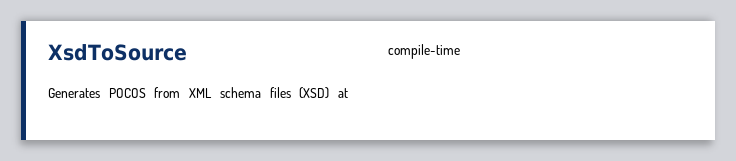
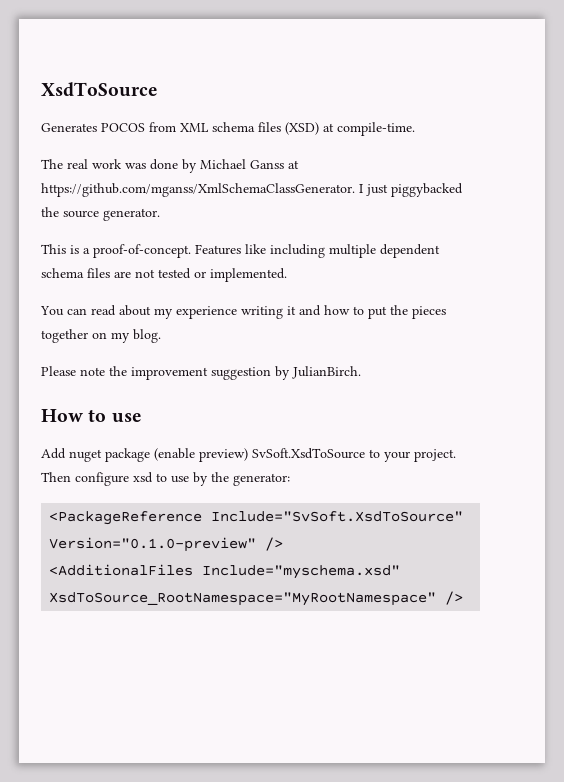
- Generates POCOS from XML schema files (XSD) at compile-time
+ Generates POCOS from XML schema files (XSD) at compile-time.
+ The real work was done by Michael Ganss at https://github.com/mganss/XmlSchemaClassGenerator. I just piggybacked the source generator.
+ This is a proof-of-concept. Features like including multiple dependent schema files are not tested or implemented.
+ You can read about my experience writing it and how to put the pieces together on my blog.
+ Please note the improvement suggestion by JulianBirch.
+ How to use
+ Add nuget package (enable preview) SvSoft.XsdToSource to your project. Then configure xsd to use by the generator:
+ <PackageReference Include="SvSoft.XsdToSource" Version="0.1.0-preview" />
+ <AdditionalFiles Include="myschema.xsd" XsdToSource_RootNamespace="MyRootNamespace" />

